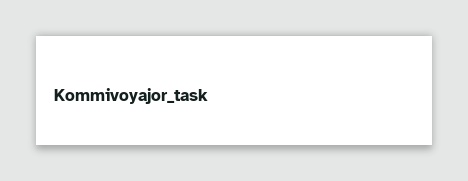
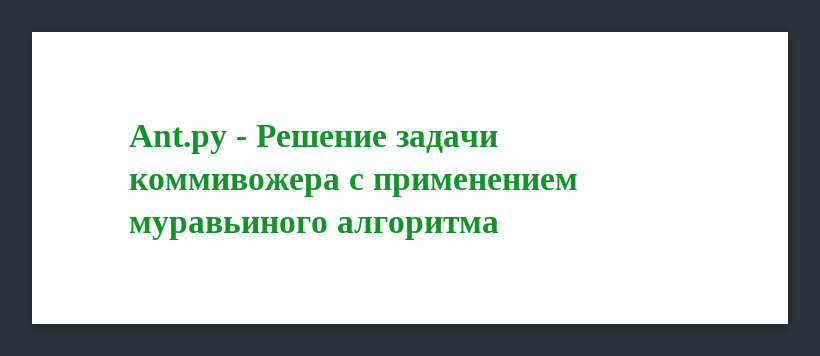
- Kommivoyajor_task
+ Ant.py - Решение задачи коммивожера с применением муравьиного алгоритма

